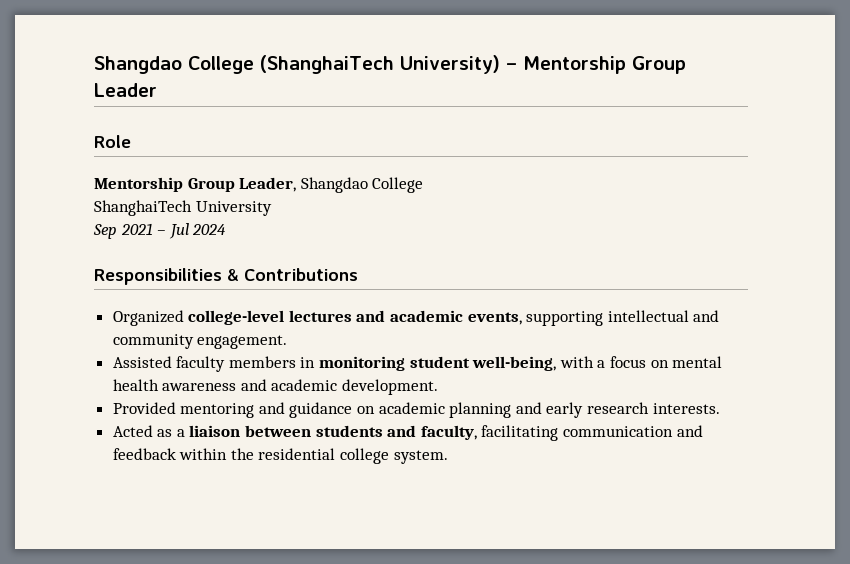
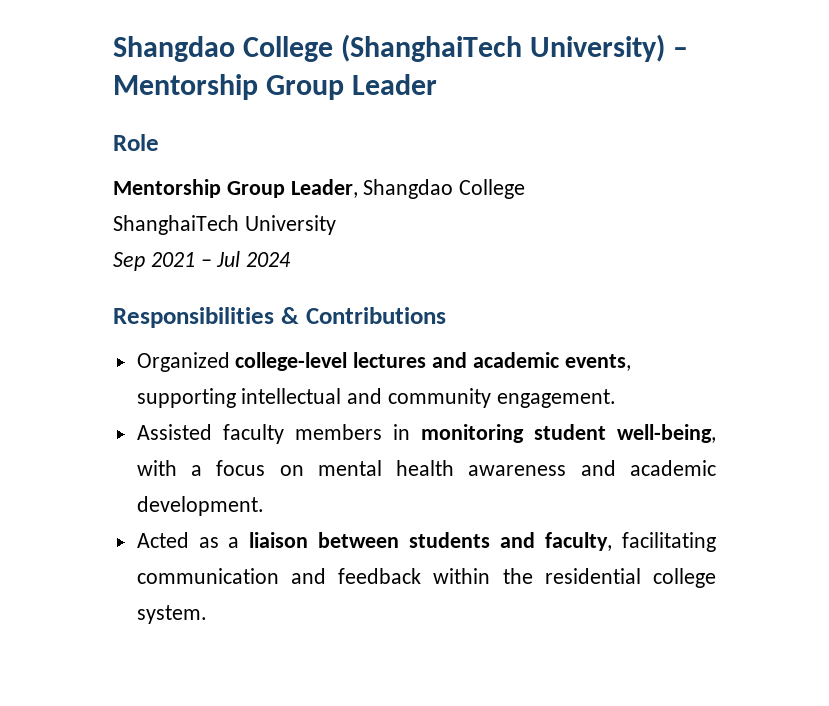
- Provided mentoring and guidance on academic planning and early research interests.

